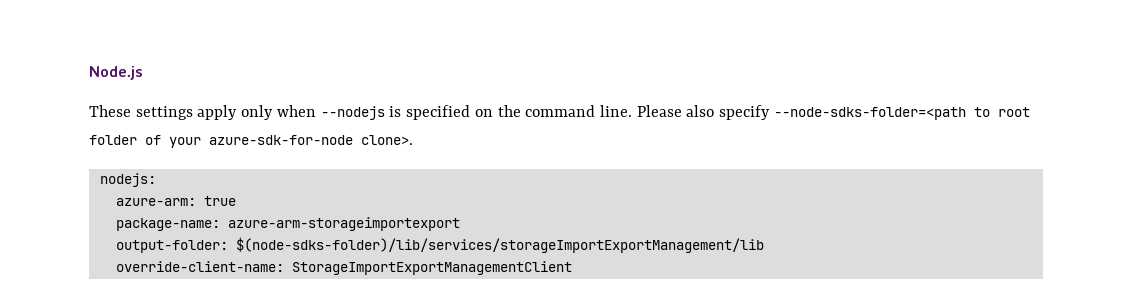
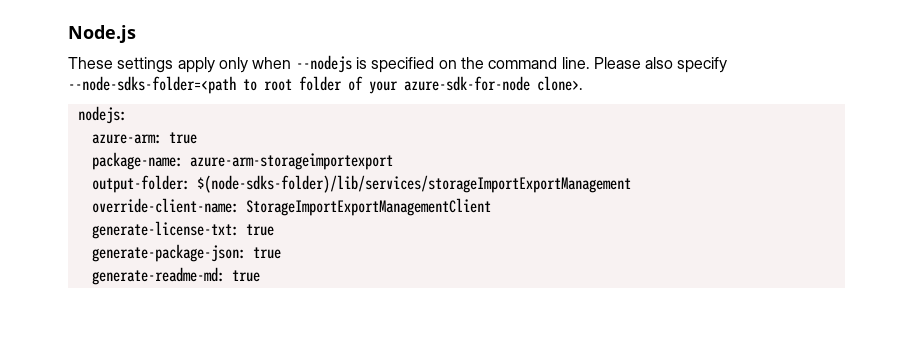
- output-folder: $(node-sdks-folder)/lib/services/storageImportExportManagement/lib
+ output-folder: $(node-sdks-folder)/lib/services/storageImportExportManagement
+ generate-license-txt: true
+ generate-package-json: true
+ generate-readme-md: true

